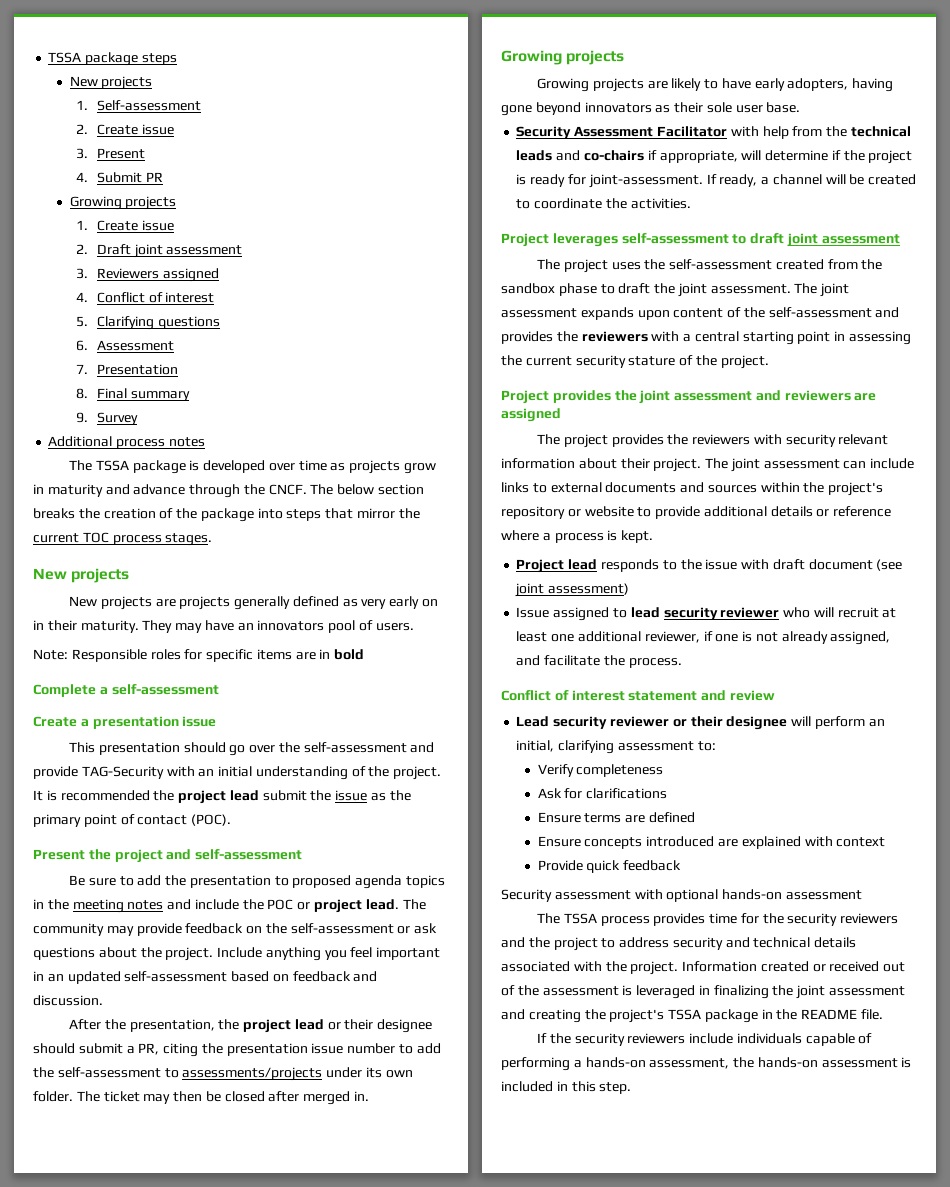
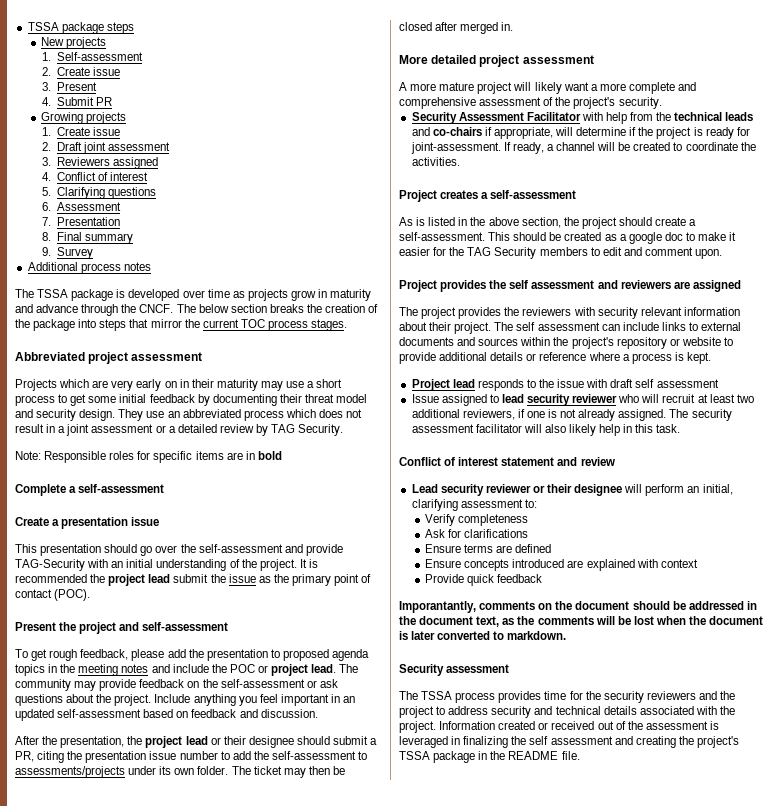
  The below section breaks the creation of the package into steps that mirror the current TOC process stages.
- New projects
- New projects are projects generally defined as very early on in their maturity. They may have an innovators pool of users.
+ Abbreviated project assessment
+ Projects which are very early on in their maturity may use a short process to get some initial feedback by documenting their threat model and security design. They use an abbreviated process which does not result in a joint assessment or a detailed review by TAG Security.
- Be sure to add the presentation to proposed agenda topics in the meeting notes and include the POC or project lead.
+ To get rough feedback, please add the presentation to proposed agenda topics in the meeting notes and include the POC or project lead.
  The ticket may then be closed after merged in.
- Growing projects
- Growing projects are likely to have early adopters, having gone beyond innovators as their sole user base.
+ More detailed project assessment
+ A more mature project will likely want a more complete and comprehensive assessment of the project's security.
- Project leverages self-assessment to draft joint assessment
- The project uses the self-assessment created from the sandbox phase to draft the joint assessment. The joint assessment expands upon content of the self-assessment and provides the reviewers with a central starting point in assessing the current security stature of the project.
+ Project creates a self-assessment
+ As is listed in the above section, the project should create a self-assessment. This should be created as a google doc to make it easier for the TAG Security members to edit and comment upon.
- Project provides the joint assessment and reviewers are assigned
+ Project provides the self assessment and reviewers are assigned
- The joint assessment can include links to external documents and sources within the project's repository or website to provide additional details or reference where a process is kept.
+ The self assessment can include links to external documents and sources within the project's repository or website to provide additional details or reference where a process is kept.
- Project lead responds to the issue with draft document (see joint assessment)
+ Project lead responds to the issue with draft self assessment
- Issue assigned to lead security reviewer who will recruit at least one additional reviewer, if one is not already assigned, and facilitate the process.
+ Issue assigned to lead security reviewer who will recruit at least two additional reviewers, if one is not already assigned. The security assessment facilitator will also likely help in this task.
- Security assessment with optional hands-on assessment
+ Imporantantly, comments on the document should be addressed in the document text, as the comments will be lost when the document is later converted to markdown.
+ Security assessment
- Information created or received out of the assessment is leveraged in finalizing the joint assessment and creating the project's TSSA package in the README file.
+ Information created or received out of the assessment is leveraged in finalizing the self assessment and creating the project's TSSA package in the README file.
- If the security reviewers include individuals capable of performing a hands-on assessment, the hands-on assessment is included in this step.

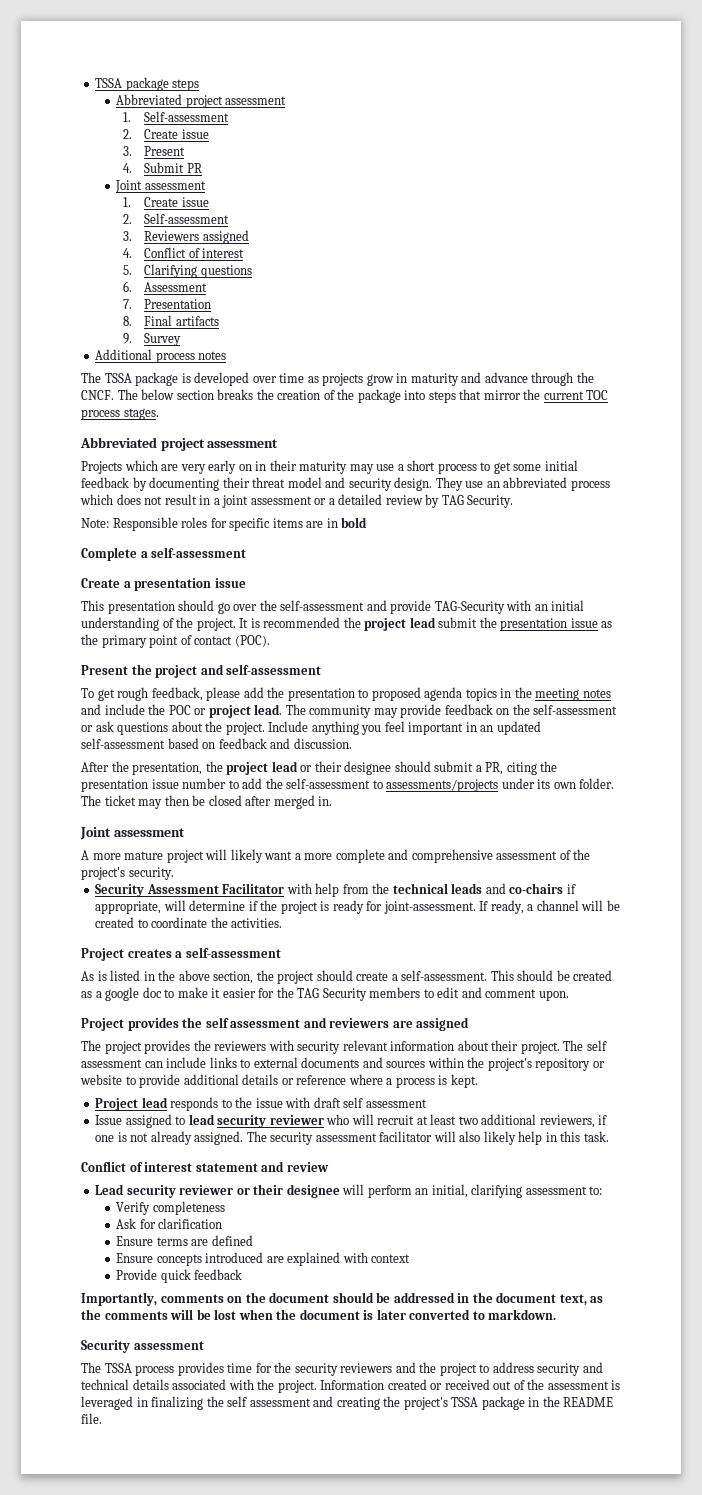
  TSSA package steps
- New projects
+ Abbreviated project assessment
  4. Submit PR
- Growing projects
+ Joint assessment
- 2. Draft joint assessment
+ 2. Self-assessment
- 8. Final summary
+ 8. Final artifacts
- It is recommended the project lead submit the issue as the primary point of contact (POC).
+ It is recommended the project lead submit the presentation issue as the primary point of contact (POC).
  The ticket may then be closed after merged in.
- More detailed project assessment
+ Joint assessment
- Ask for clarifications
+ Ask for clarification
- Imporantantly, comments on the document should be addressed in the document text, as the comments will be lost when the document is later converted to markdown.
+ Importantly, comments on the document should be addressed in the document text, as the comments will be lost when the document is later converted to markdown.

